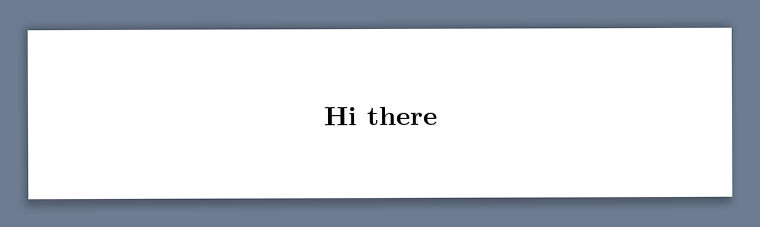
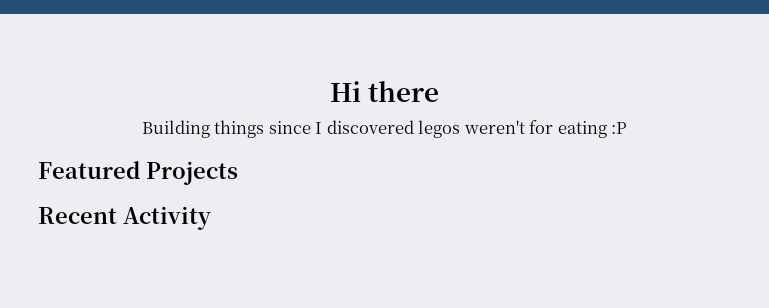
+ Building things since I discovered legos weren't for eating :P
+ Featured Projects
+ Recent Activity

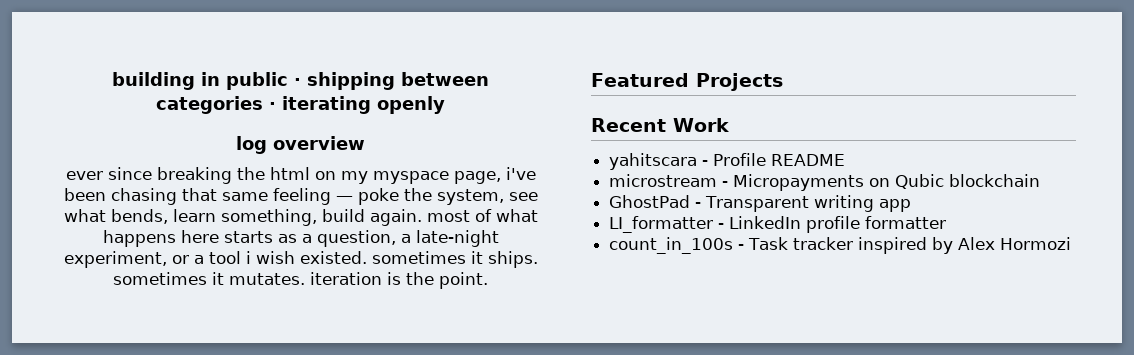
- Hi there
- Building things since I discovered legos weren't for eating :P
+ building in public · shipping between categories · iterating openly
+ log overview
+ ever since breaking the html on my myspace page, i've been chasing that same feeling — poke the system, see what bends, learn something, build again. most of what happens here starts as a question, a late-night experiment, or a tool i wish existed. sometimes it ships. sometimes it mutates. iteration is the point.
  Featured Projects
- Recent Activity
+ Recent Work
+ yahitscara - Profile README
+ microstream - Micropayments on Qubic blockchain
+ GhostPad - Transparent writing app
+ LI_formatter - LinkedIn profile formatter
+ count_in_100s - Task tracker inspired by Alex Hormozi

